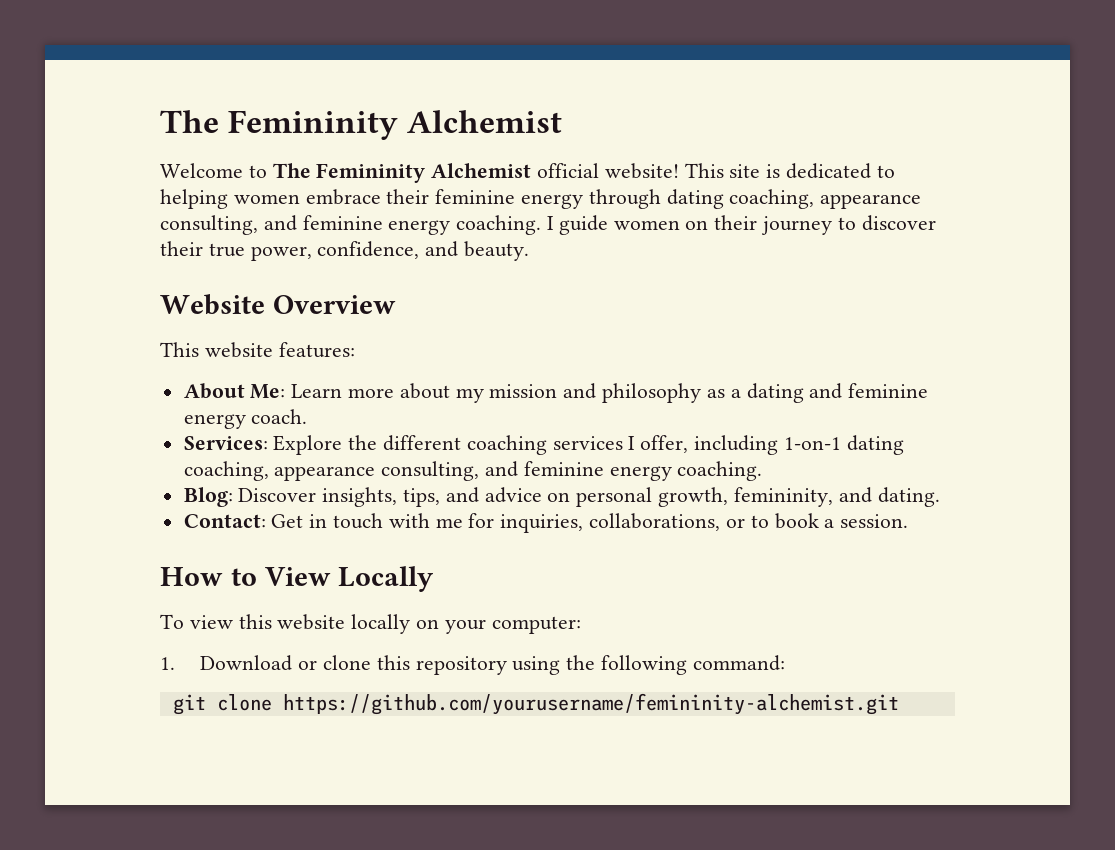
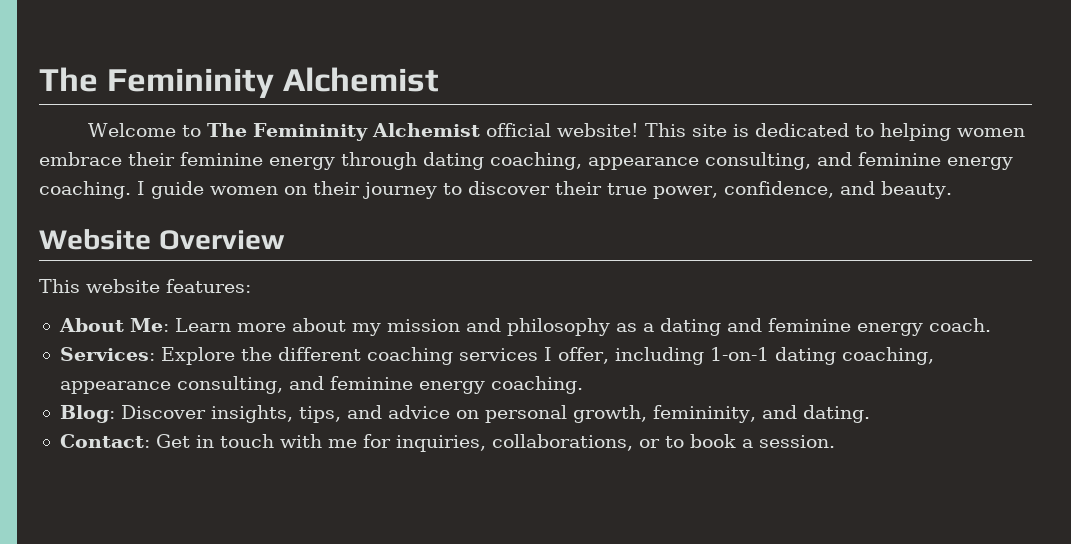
- How to View Locally
- To view this website locally on your computer:
- 1. Download or clone this repository using the following command:
- git clone https://github.com/yourusername/femininity-alchemist.git

